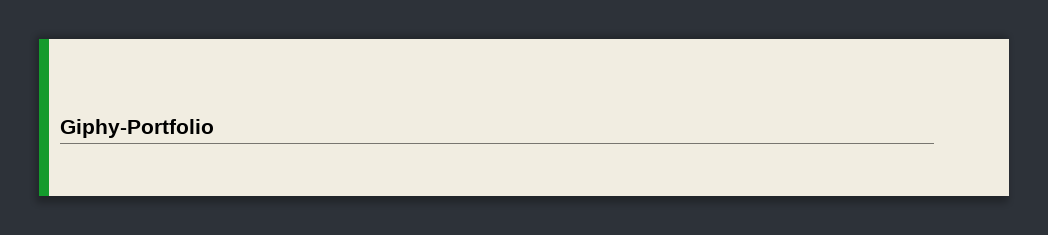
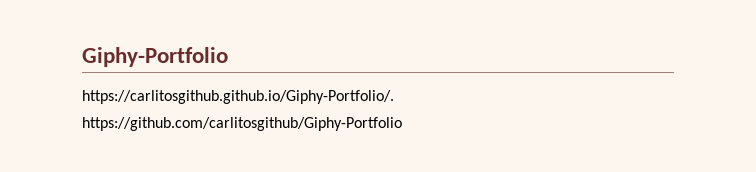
+ https://carlitosgithub.github.io/Giphy-Portfolio/. https://github.com/carlitosgithub/Giphy-Portfolio

